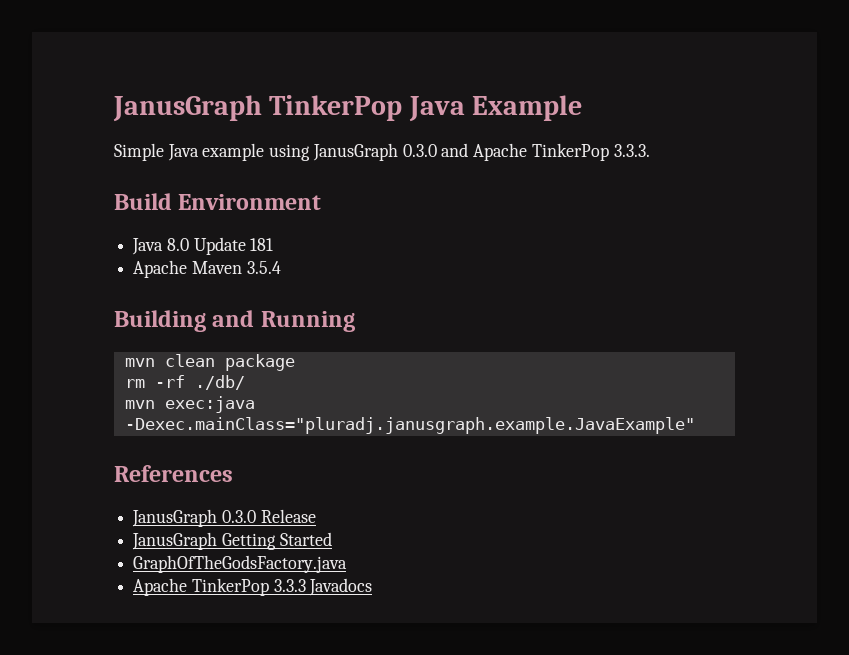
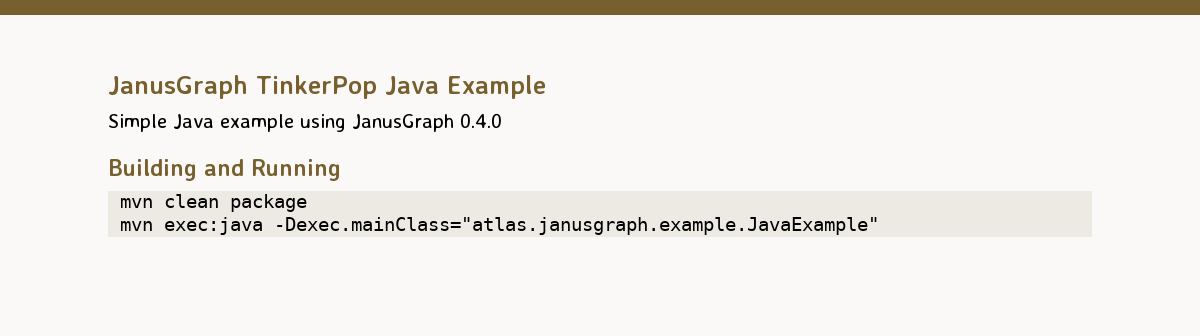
- Simple Java example using JanusGraph 0.3.0 and Apache TinkerPop 3.3.3.
- Build Environment
- Java 8.0 Update 181
- Apache Maven 3.5.4
+ Simple Java example using JanusGraph 0.4.0
- rm -rf ./db/
- mvn exec:java -Dexec.mainClass="pluradj.janusgraph.example.JavaExample"
- References
- JanusGraph 0.3.0 Release
- JanusGraph Getting Started
- GraphOfTheGodsFactory.java
- Apache TinkerPop 3.3.3 Javadocs
+ mvn exec:java -Dexec.mainClass="atlas.janusgraph.example.JavaExample"

